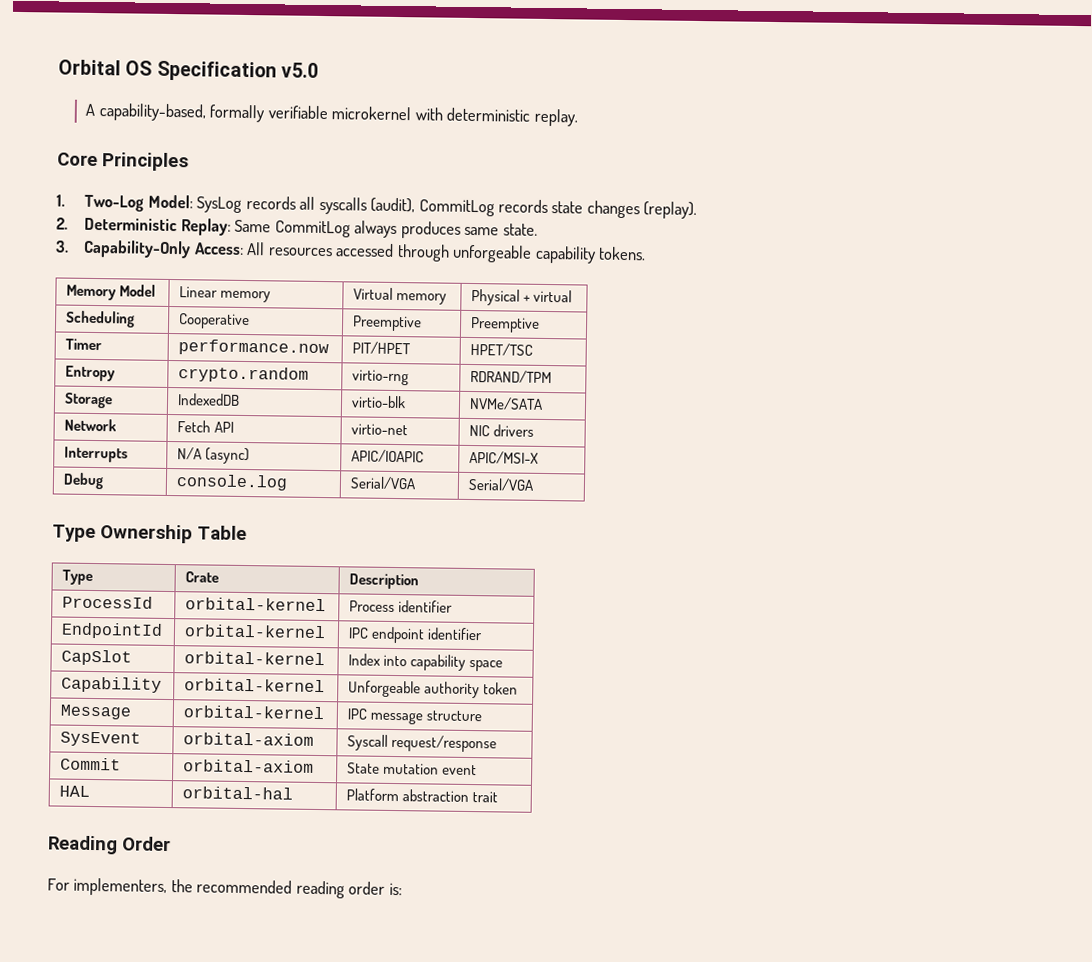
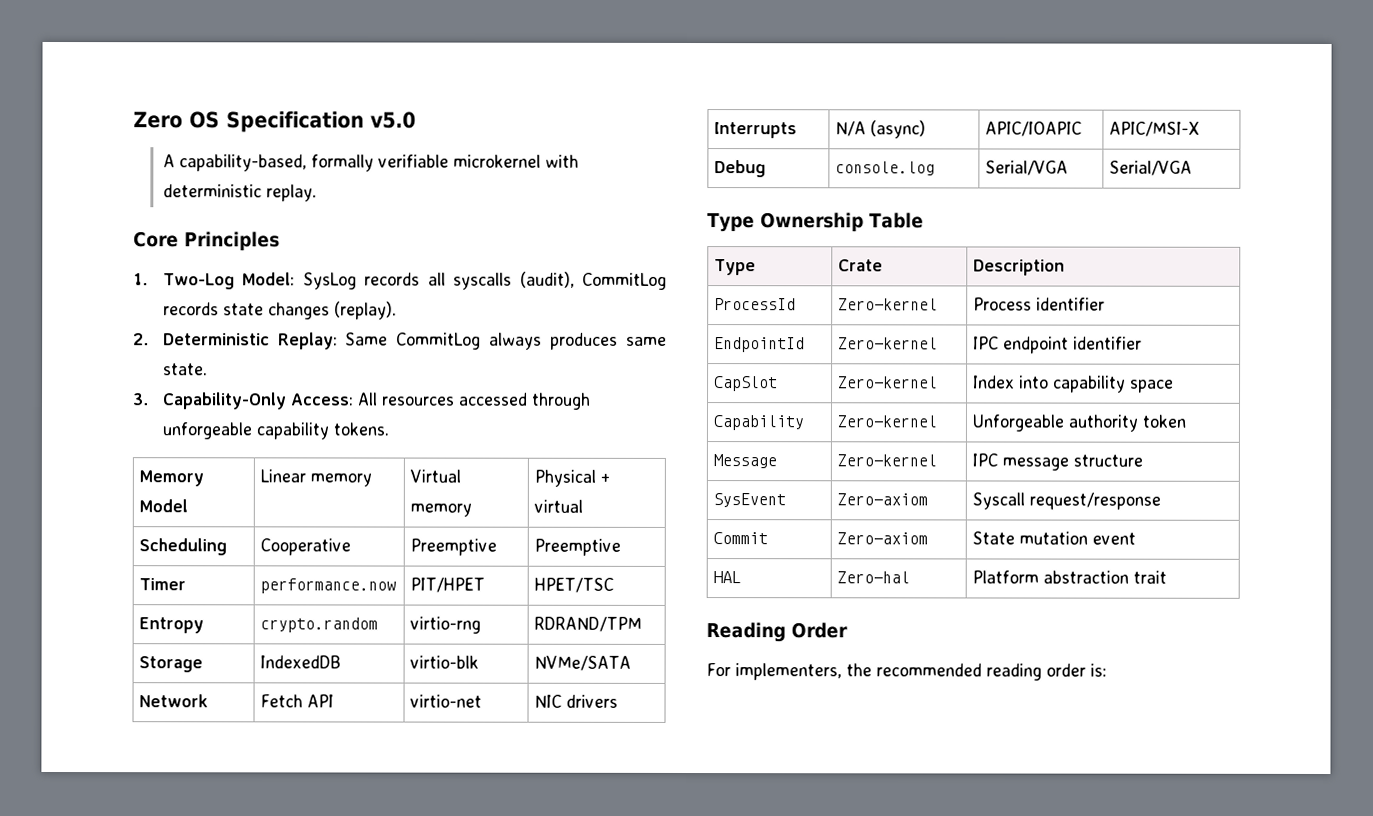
- Orbital OS Specification v5.0
+ Zero OS Specification v5.0
- ProcessId | orbital-kernel | Process identifier
+ ProcessId | Zero-kernel | Process identifier
- EndpointId | orbital-kernel | IPC endpoint identifier
+ EndpointId | Zero-kernel | IPC endpoint identifier
- CapSlot | orbital-kernel | Index into capability space
+ CapSlot | Zero-kernel | Index into capability space
- Capability | orbital-kernel | Unforgeable authority token
+ Capability | Zero-kernel | Unforgeable authority token
- Message | orbital-kernel | IPC message structure
+ Message | Zero-kernel | IPC message structure
- SysEvent | orbital-axiom | Syscall request/response
+ SysEvent | Zero-axiom | Syscall request/response
- Commit | orbital-axiom | State mutation event
+ Commit | Zero-axiom | State mutation event
- HAL | orbital-hal | Platform abstraction trait
+ HAL | Zero-hal | Platform abstraction trait

